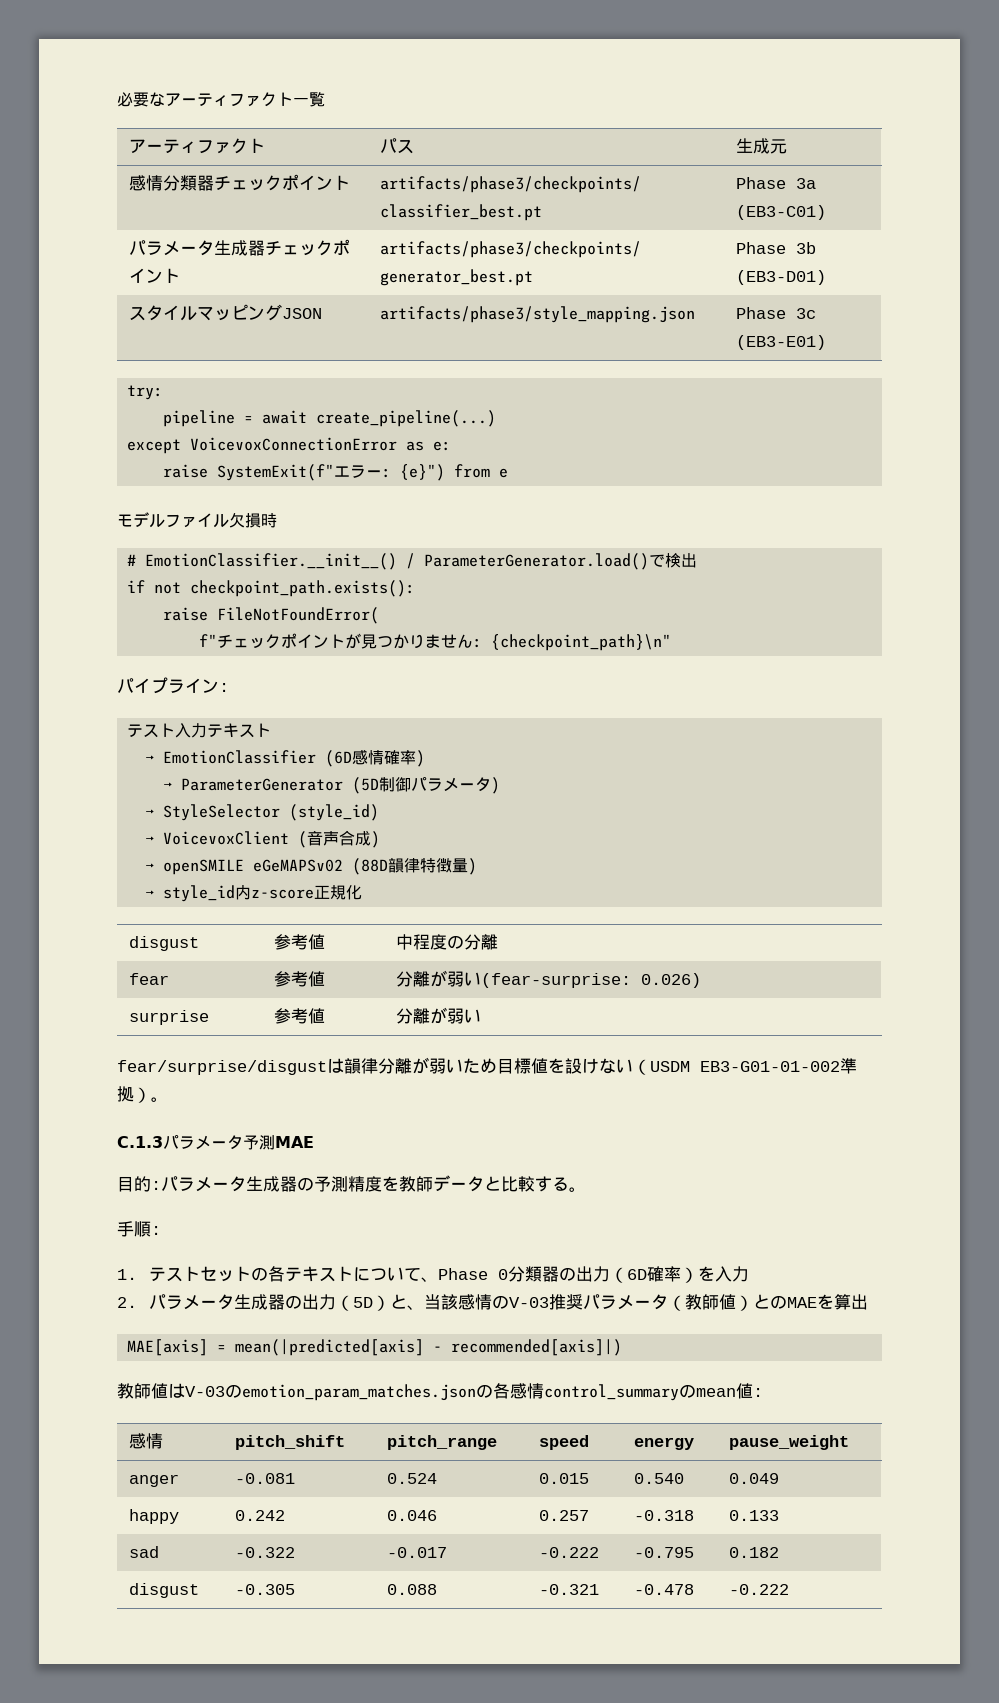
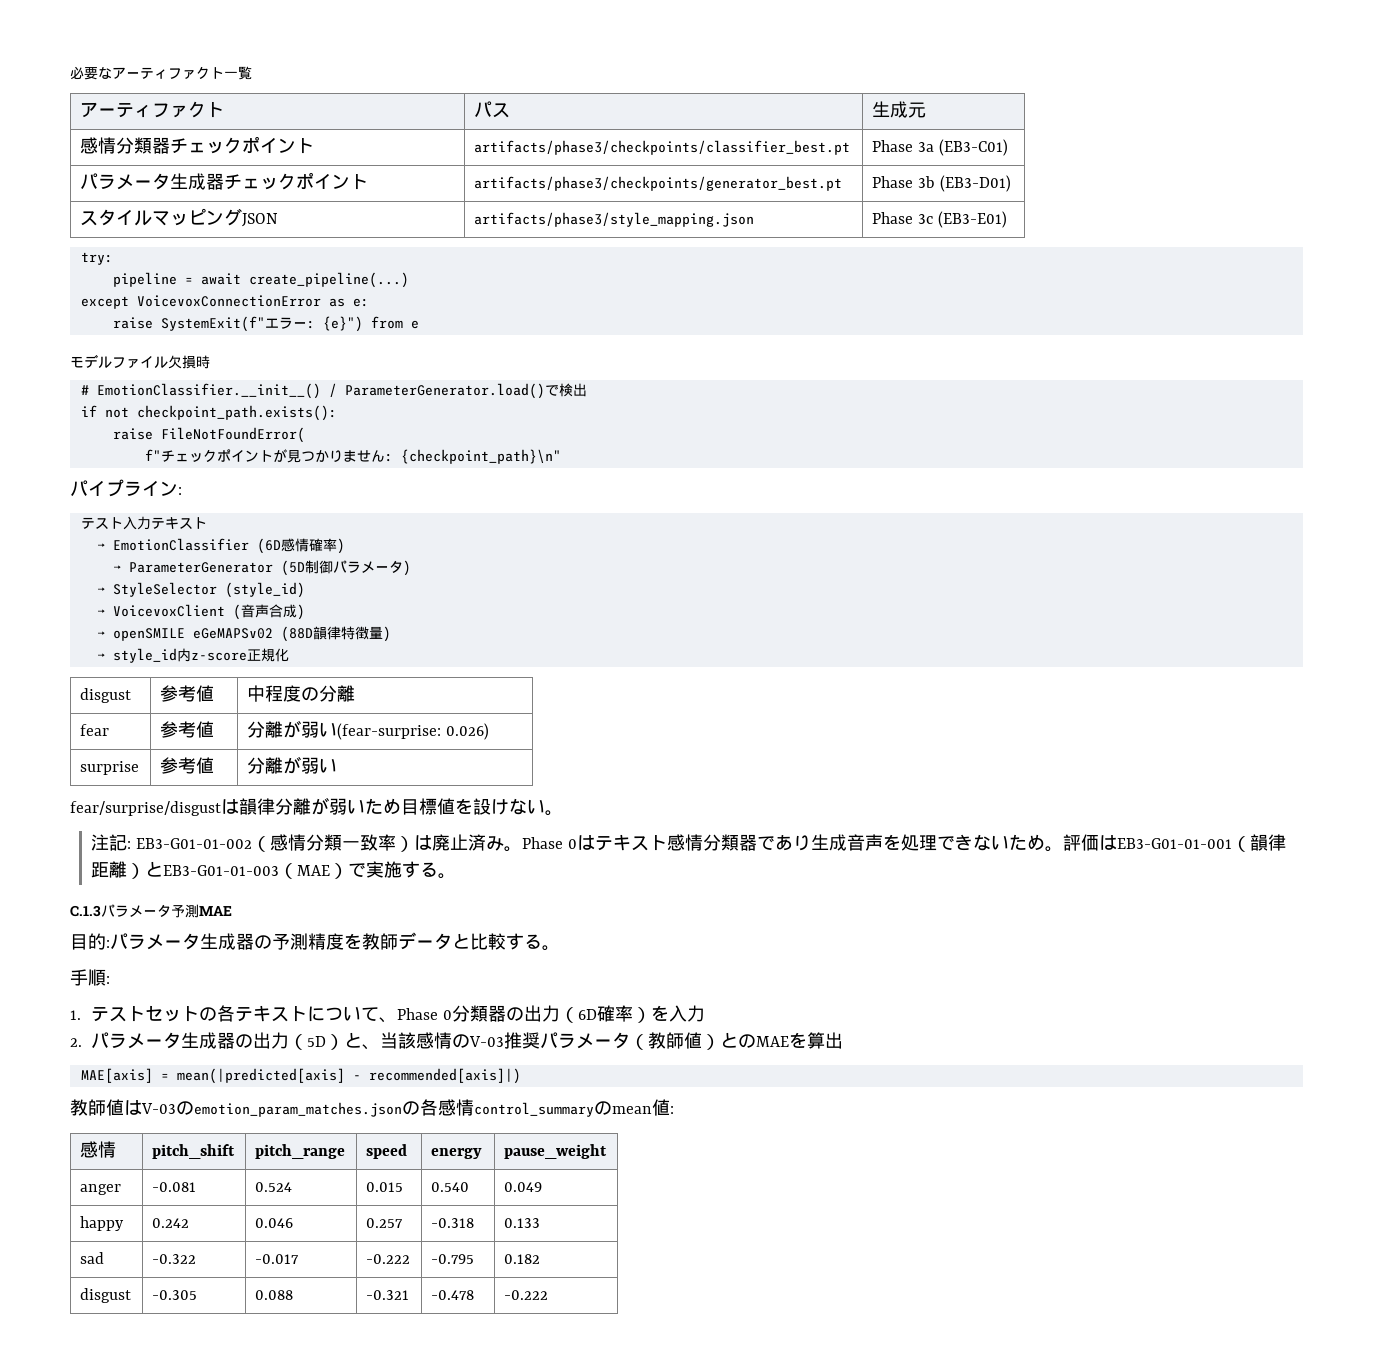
- fear/surprise/disgustは韻律分離が弱いため目標値を設けない（USDM EB3-G01-01-002準拠）。
+ fear/surprise/disgustは韻律分離が弱いため目標値を設けない。
+ 注記: EB3-G01-01-002（感情分類一致率）は廃止済み。Phase 0はテキスト感情分類器であり生成音声を処理できないため。評価はEB3-G01-01-001（韻律距離）とEB3-G01-01-003（MAE）で実施する。

